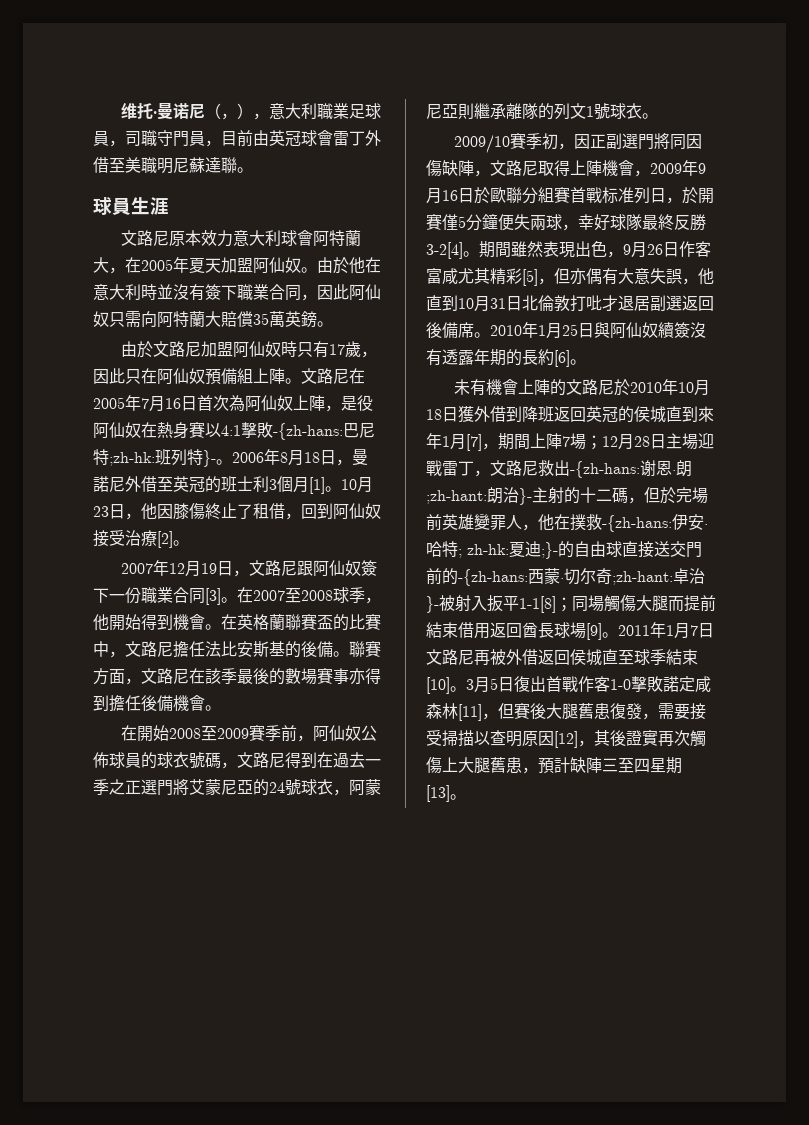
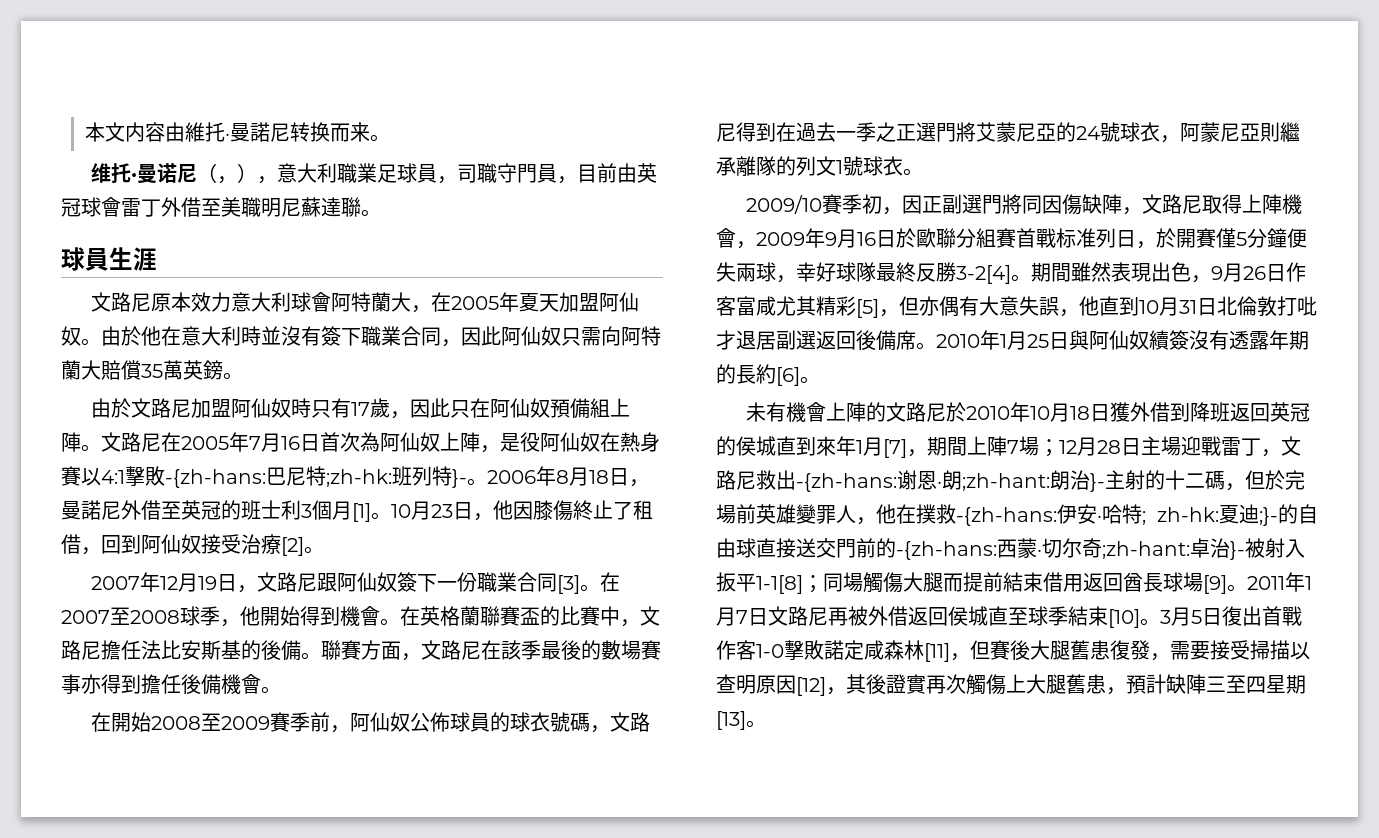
+ 本文内容由維托·曼諾尼转换而来。

